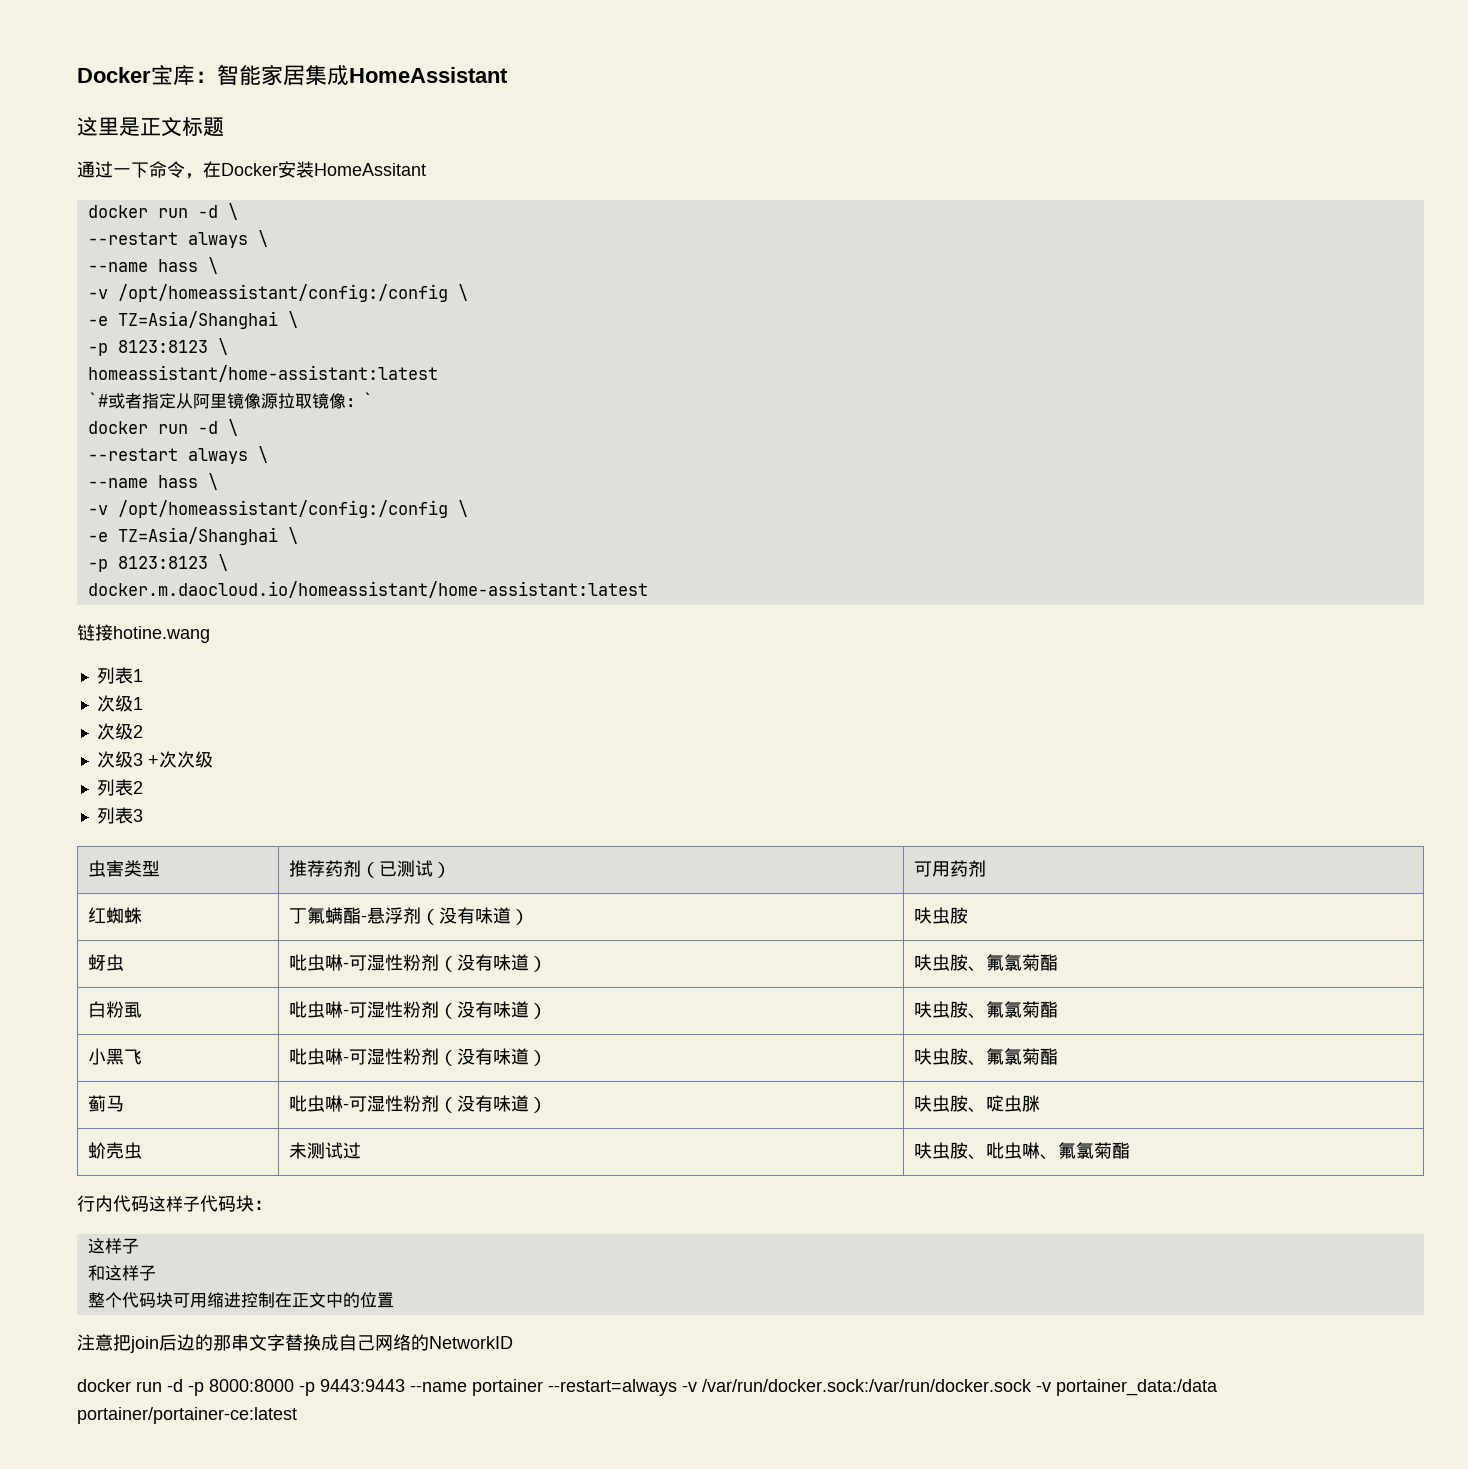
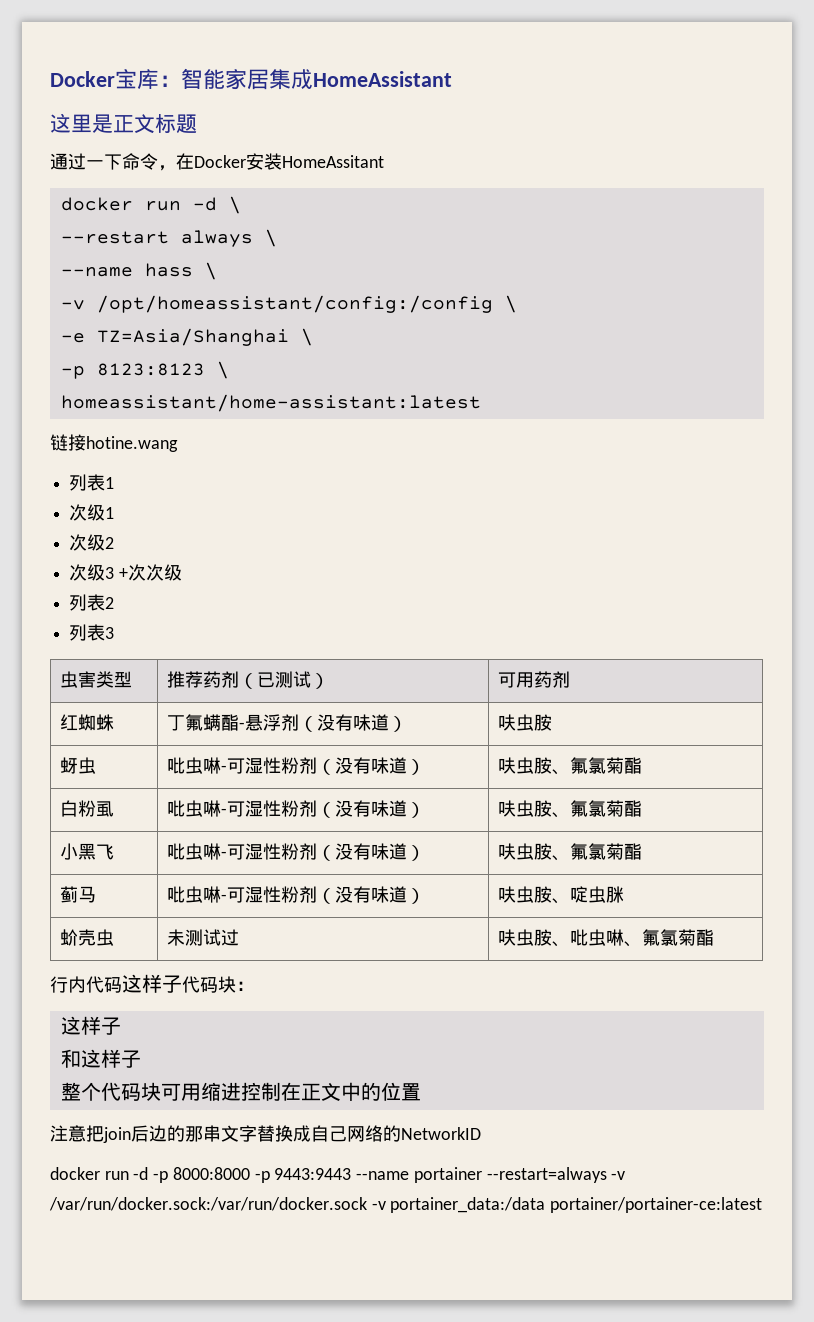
- `#或者指定从阿里镜像源拉取镜像：`
- docker run -d \
- --restart always \
- --name hass \
- -v /opt/homeassistant/config:/config \
- -e TZ=Asia/Shanghai \
- -p 8123:8123 \
- docker.m.daocloud.io/homeassistant/home-assistant:latest

